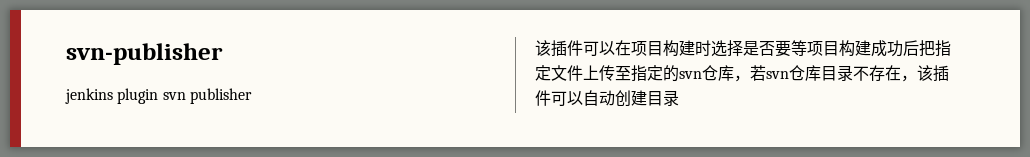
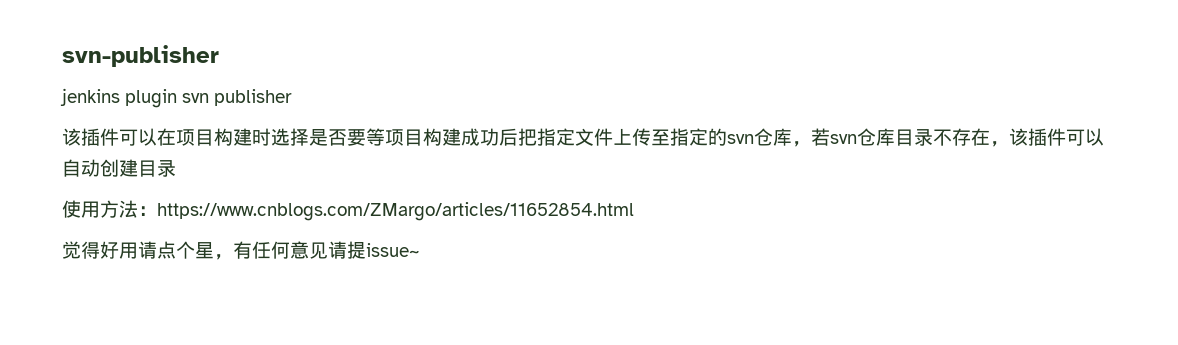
+ 使用方法：https://www.cnblogs.com/ZMargo/articles/11652854.html
+ 觉得好用请点个星，有任何意见请提issue~

